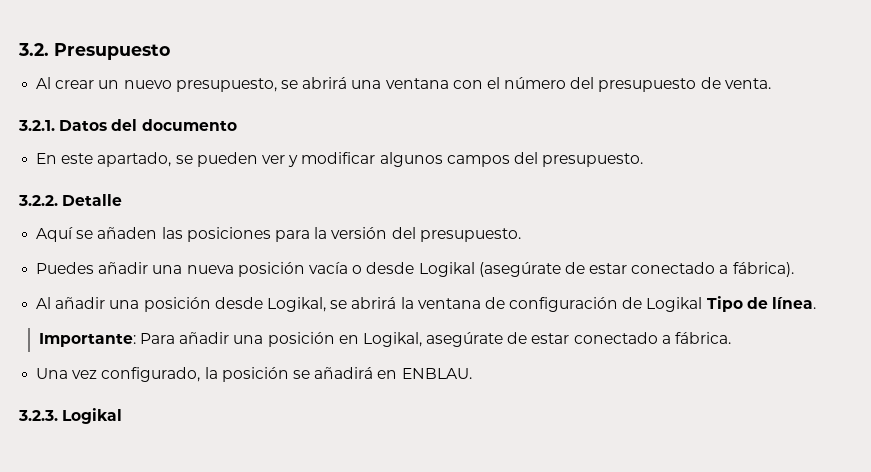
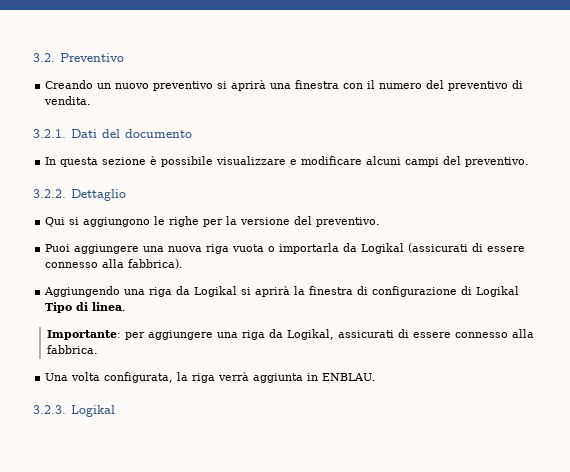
- 3.2. Presupuesto
- Al crear un nuevo presupuesto, se abrirá una ventana con el número del presupuesto de venta.
+ 3.2. Preventivo
+ Creando un nuovo preventivo si aprirà una finestra con il numero del preventivo di vendita.
- 3.2.1. Datos del documento
+ 3.2.1. Dati del documento
- En este apartado, se pueden ver y modificar algunos campos del presupuesto.
- 3.2.2. Detalle
- Aquí se añaden las posiciones para la versión del presupuesto.
- Puedes añadir una nueva posición vacía o desde Logikal (asegúrate de estar conectado a fábrica).
- Al añadir una posición desde Logikal, se abrirá la ventana de configuración de Logikal Tipo de línea.
- Importante: Para añadir una posición en Logikal, asegúrate de estar conectado a fábrica.
- Una vez configurado, la posición se añadirá en ENBLAU.
+ In questa sezione è possibile visualizzare e modificare alcuni campi del preventivo.
+ 3.2.2. Dettaglio
+ Qui si aggiungono le righe per la versione del preventivo.
+ Puoi aggiungere una nuova riga vuota o importarla da Logikal (assicurati di essere connesso alla fabbrica).
+ Aggiungendo una riga da Logikal si aprirà la finestra di configurazione di Logikal Tipo di linea.
+ Importante: per aggiungere una riga da Logikal, assicurati di essere connesso alla fabbrica.
+ Una volta configurata, la riga verrà aggiunta in ENBLAU.

